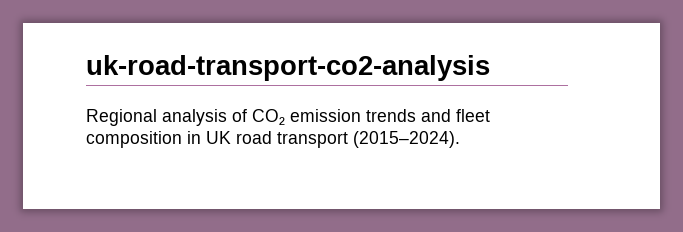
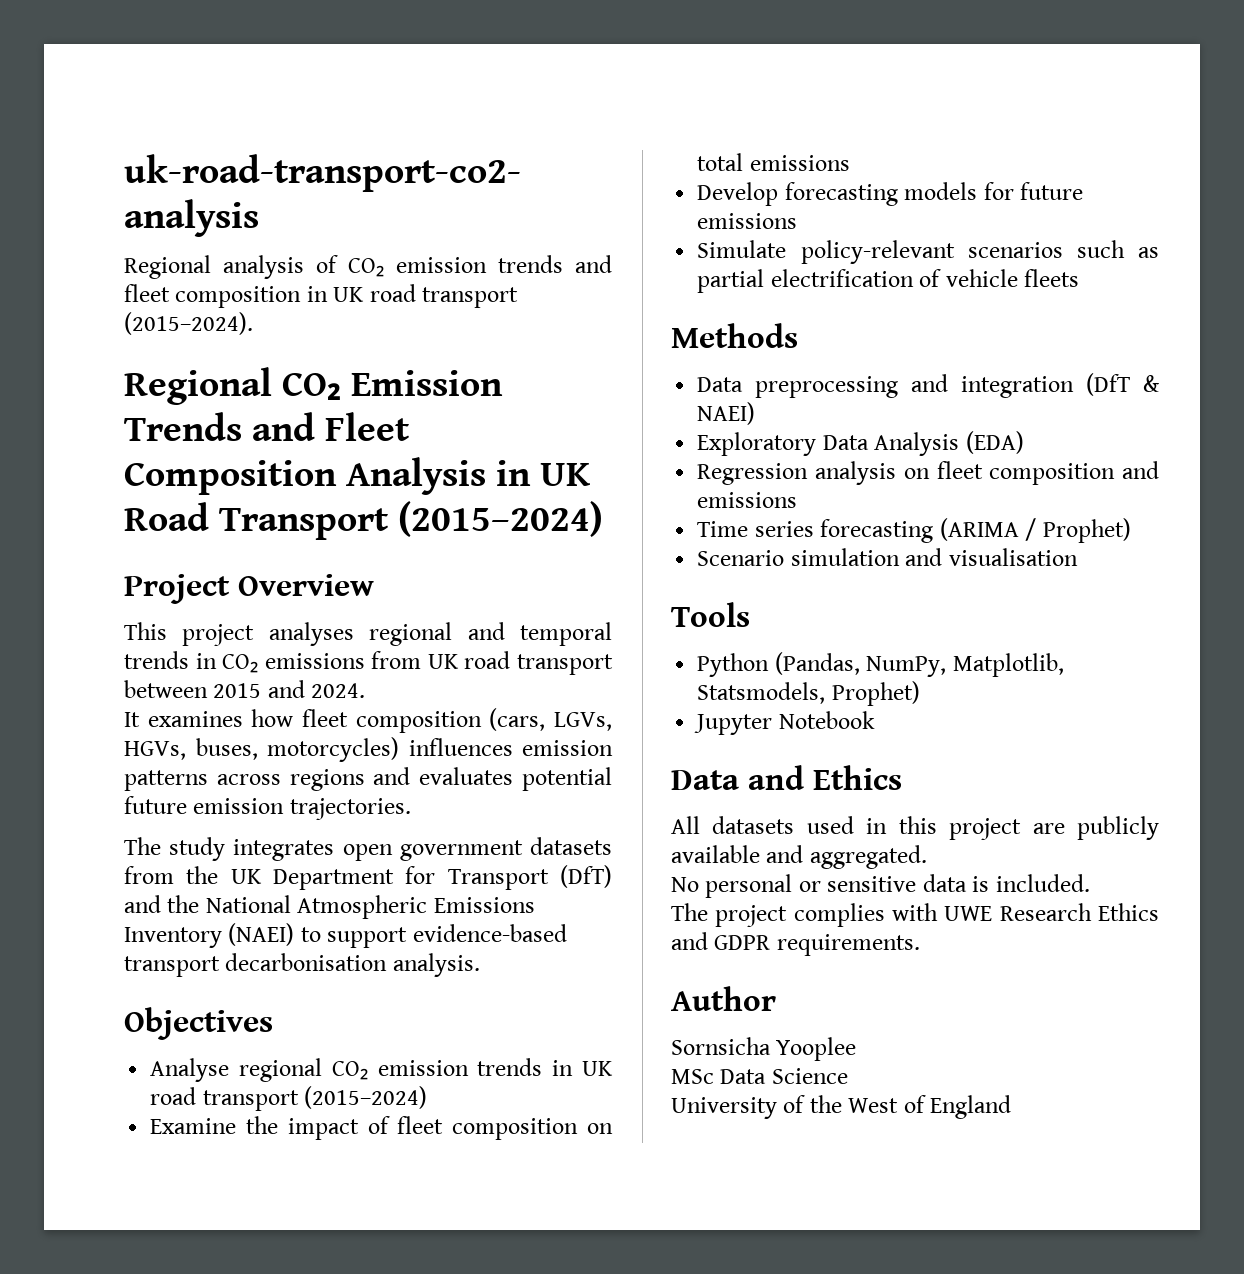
+ Regional CO₂ Emission Trends and Fleet Composition Analysis in UK Road Transport (2015–2024)
+ Project Overview
+ This project analyses regional and temporal trends in CO₂ emissions from UK road transport between 2015 and 2024.
+ It examines how fleet composition (cars, LGVs, HGVs, buses, motorcycles) influences emission patterns across regions and evaluates potential future emission trajectories.
+ The study integrates open government datasets from the UK Department for Transport (DfT) and the National Atmospheric Emissions Inventory (NAEI) to support evidence-based transport decarbonisation analysis.
+ Objectives
+ Analyse regional CO₂ emission trends in UK road transport (2015–2024)
+ Examine the impact of fleet composition on total emissions
+ Develop forecasting models for future emissions
+ Simulate policy-relevant scenarios such as partial electrification of vehicle fleets
+ Methods
+ Data preprocessing and integration (DfT & NAEI)
+ Exploratory Data Analysis (EDA)
+ Regression analysis on fleet composition and emissions
+ Time series forecasting (ARIMA / Prophet)
+ Scenario simulation and visualisation
+ Tools
+ Python (Pandas, NumPy, Matplotlib, Statsmodels, Prophet)
+ Jupyter Notebook
+ Data and Ethics
+ All datasets used in this project are publicly available and aggregated.
+ No personal or sensitive data is included.
+ The project complies with UWE Research Ethics and GDPR requirements.
+ Author
+ Sornsicha Yooplee
+ MSc Data Science
+ University of the West of England

